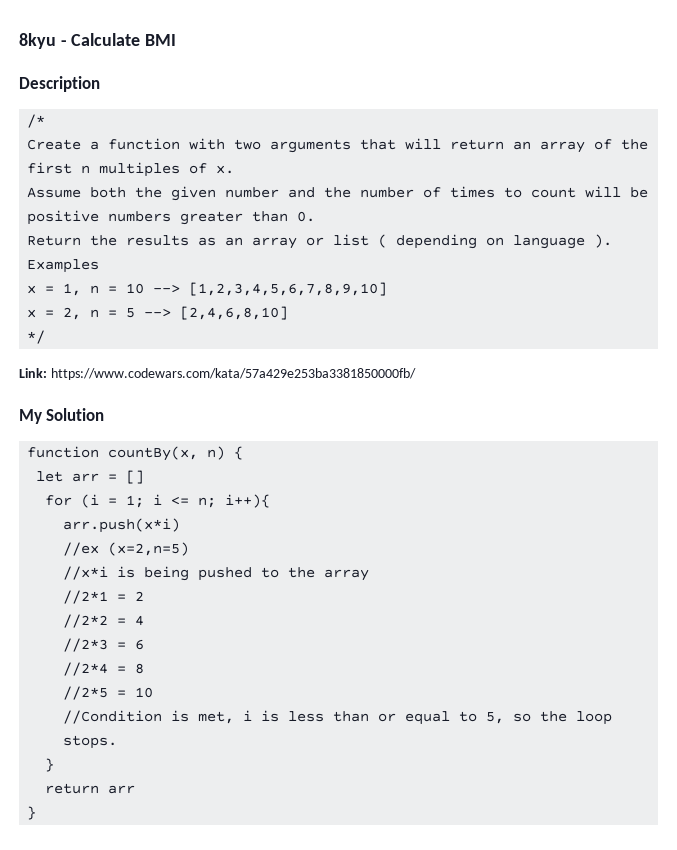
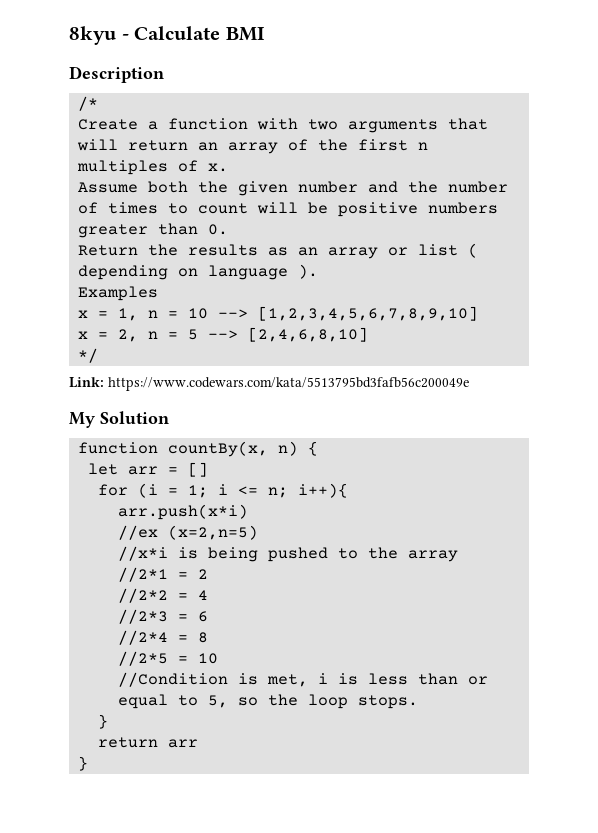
- Link: https://www.codewars.com/kata/57a429e253ba3381850000fb/
+ Link: https://www.codewars.com/kata/5513795bd3fafb56c200049e

